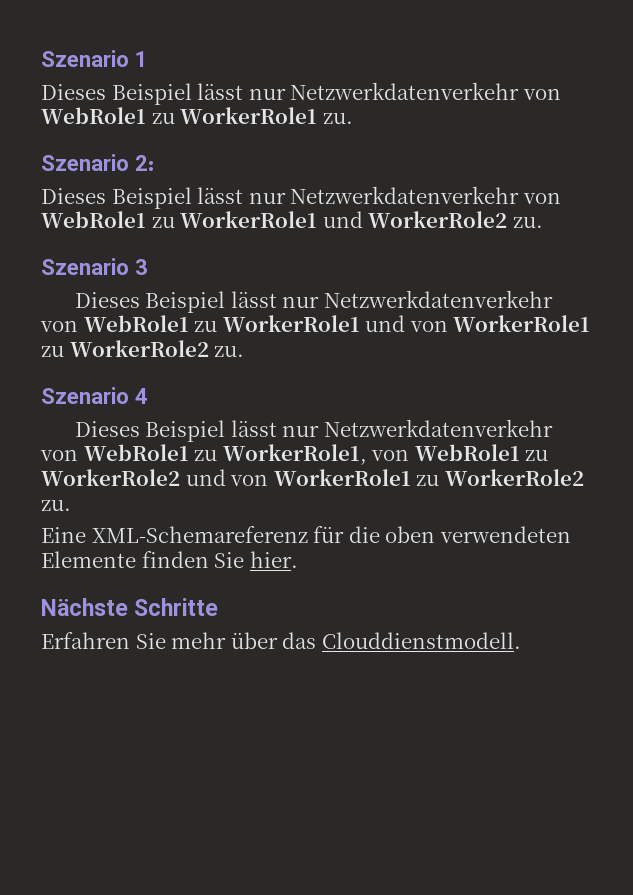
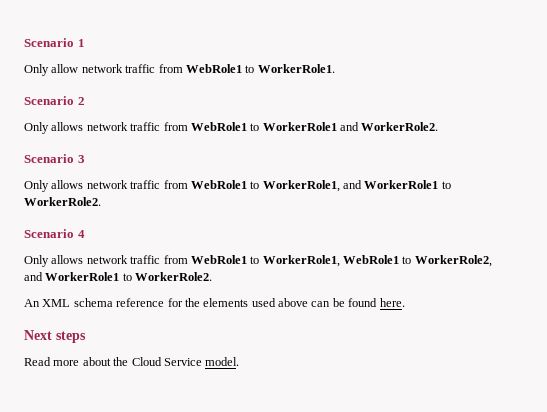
- Szenario 1
+ Scenario 1
- Dieses Beispiel lässt nur Netzwerkdatenverkehr von WebRole1 zu WorkerRole1 zu.
- Szenario 2:
- Dieses Beispiel lässt nur Netzwerkdatenverkehr von WebRole1 zu WorkerRole1 und WorkerRole2 zu.
- Szenario 3
- Dieses Beispiel lässt nur Netzwerkdatenverkehr von WebRole1 zu WorkerRole1 und von WorkerRole1 zu WorkerRole2 zu.
- Szenario 4
- Dieses Beispiel lässt nur Netzwerkdatenverkehr von WebRole1 zu WorkerRole1, von WebRole1 zu WorkerRole2 und von WorkerRole1 zu WorkerRole2 zu.
- Eine XML-Schemareferenz für die oben verwendeten Elemente finden Sie hier.
- Nächste Schritte
- Erfahren Sie mehr über das Clouddienstmodell.
+ Only allow network traffic from WebRole1 to WorkerRole1.
+ Scenario 2
+ Only allows network traffic from WebRole1 to WorkerRole1 and WorkerRole2.
+ Scenario 3
+ Only allows network traffic from WebRole1 to WorkerRole1, and WorkerRole1 to WorkerRole2.
+ Scenario 4
+ Only allows network traffic from WebRole1 to WorkerRole1, WebRole1 to WorkerRole2, and WorkerRole1 to WorkerRole2.
+ An XML schema reference for the elements used above can be found here.
+ Next steps
+ Read more about the Cloud Service model.

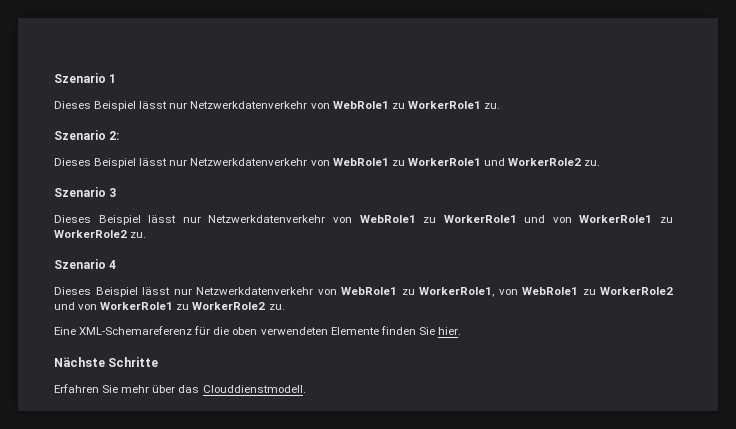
- Scenario 1
+ Szenario 1
- Only allow network traffic from WebRole1 to WorkerRole1.
- Scenario 2
- Only allows network traffic from WebRole1 to WorkerRole1 and WorkerRole2.
- Scenario 3
- Only allows network traffic from WebRole1 to WorkerRole1, and WorkerRole1 to WorkerRole2.
- Scenario 4
- Only allows network traffic from WebRole1 to WorkerRole1, WebRole1 to WorkerRole2, and WorkerRole1 to WorkerRole2.
- An XML schema reference for the elements used above can be found here.
- Next steps
- Read more about the Cloud Service model.
+ Dieses Beispiel lässt nur Netzwerkdatenverkehr von WebRole1 zu WorkerRole1 zu.
+ Szenario 2:
+ Dieses Beispiel lässt nur Netzwerkdatenverkehr von WebRole1 zu WorkerRole1 und WorkerRole2 zu.
+ Szenario 3
+ Dieses Beispiel lässt nur Netzwerkdatenverkehr von WebRole1 zu WorkerRole1 und von WorkerRole1 zu WorkerRole2 zu.
+ Szenario 4
+ Dieses Beispiel lässt nur Netzwerkdatenverkehr von WebRole1 zu WorkerRole1, von WebRole1 zu WorkerRole2 und von WorkerRole1 zu WorkerRole2 zu.
+ Eine XML-Schemareferenz für die oben verwendeten Elemente finden Sie hier.
+ Nächste Schritte
+ Erfahren Sie mehr über das Clouddienstmodell.

